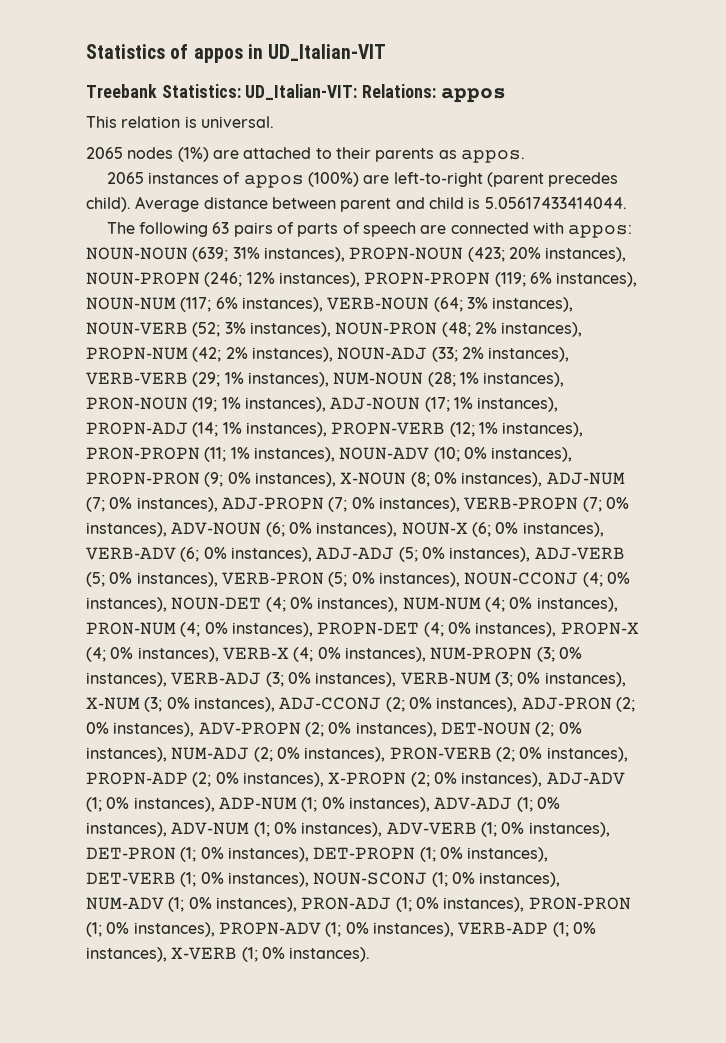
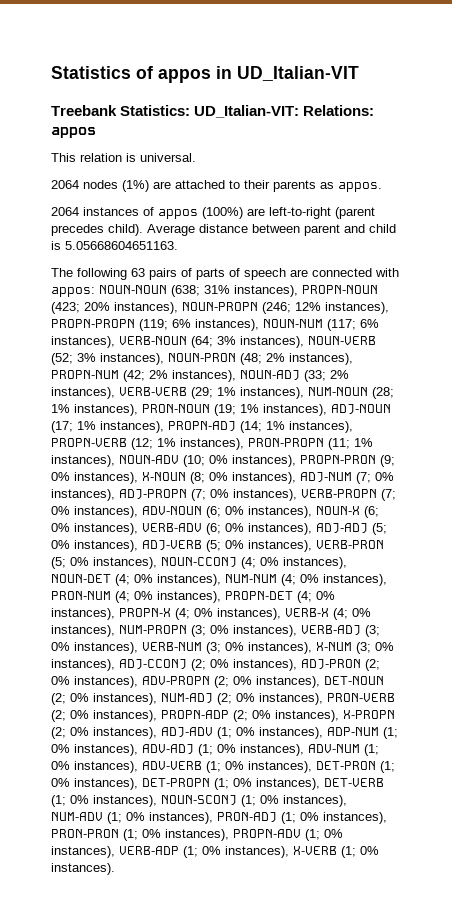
- 2065 nodes (1%) are attached to their parents as appos.
+ 2064 nodes (1%) are attached to their parents as appos.
- 2065 instances of appos (100%) are left-to-right (parent precedes child).
+ 2064 instances of appos (100%) are left-to-right (parent precedes child).
- Average distance between parent and child is 5.05617433414044.
+ Average distance between parent and child is 5.05668604651163.
- NOUN-NOUN (639;
+ NOUN-NOUN (638;

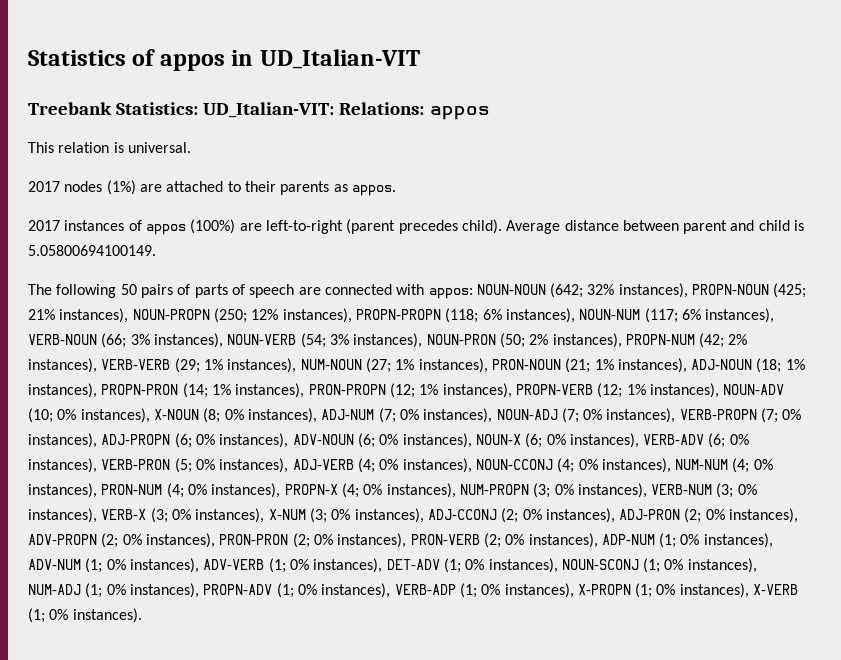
- 2064 nodes (1%) are attached to their parents as appos.
+ 2017 nodes (1%) are attached to their parents as appos.
- 2064 instances of appos (100%) are left-to-right (parent precedes child).
+ 2017 instances of appos (100%) are left-to-right (parent precedes child).
- Average distance between parent and child is 5.05668604651163.
+ Average distance between parent and child is 5.05800694100149.
- The following 63 pairs of parts of speech are connected with appos:
+ The following 50 pairs of parts of speech are connected with appos:
- NOUN-NOUN (638; 31% instances), PROPN-NOUN (423; 20% instances), NOUN-PROPN (246;
+ NOUN-NOUN (642; 32% instances), PROPN-NOUN (425; 21% instances), NOUN-PROPN (250;
- 12% instances), PROPN-PROPN (119;
+ 12% instances), PROPN-PROPN (118;
- 6% instances), VERB-NOUN (64;
+ 6% instances), VERB-NOUN (66;
- 3% instances), NOUN-VERB (52;
+ 3% instances), NOUN-VERB (54;
- 3% instances), NOUN-PRON (48;
+ 3% instances), NOUN-PRON (50;
- 2% instances), NOUN-ADJ (33; 2% instances), VERB-VERB (29;
+ 2% instances), VERB-VERB (29;
- 1% instances), NUM-NOUN (28;
+ 1% instances), NUM-NOUN (27;
- 1% instances), PRON-NOUN (19;
+ 1% instances), PRON-NOUN (21;
- 1% instances), ADJ-NOUN (17; 1% instances), PROPN-ADJ (14;
+ 1% instances), ADJ-NOUN (18; 1% instances), PROPN-PRON (14;
- 1% instances), PROPN-VERB (12; 1% instances), PRON-PROPN (11; 1% instances), NOUN-ADV (10; 0% instances), PROPN-PRON (9;
+ 1% instances), PRON-PROPN (12; 1% instances), PROPN-VERB (12; 1% instances), NOUN-ADV (10;
- 0% instances), ADJ-PROPN (7;
+ 0% instances), NOUN-ADJ (7;
- 0% instances), ADV-NOUN (6;
+ 0% instances), ADJ-PROPN (6; 0% instances), ADV-NOUN (6;
- 0% instances), ADJ-ADJ (5;
+ 0% instances), VERB-PRON (5;
- 0% instances), ADJ-VERB (5; 0% instances), VERB-PRON (5;
+ 0% instances), ADJ-VERB (4;
- 0% instances), NOUN-DET (4; 0% instances), NUM-NUM (4;
+ 0% instances), NUM-NUM (4;
- 0% instances), PROPN-DET (4; 0% instances), PROPN-X (4; 0% instances), VERB-X (4;
+ 0% instances), PROPN-X (4;
- 0% instances), VERB-ADJ (3; 0% instances), VERB-NUM (3;
+ 0% instances), VERB-NUM (3; 0% instances), VERB-X (3;
- 0% instances), DET-NOUN (2; 0% instances), NUM-ADJ (2;
+ 0% instances), PRON-PRON (2;
- 0% instances), PROPN-ADP (2; 0% instances), X-PROPN (2; 0% instances), ADJ-ADV (1; 0% instances), ADP-NUM (1; 0% instances), ADV-ADJ (1;
+ 0% instances), ADP-NUM (1;
- 0% instances), DET-PRON (1; 0% instances), DET-PROPN (1; 0% instances), DET-VERB (1;
+ 0% instances), DET-ADV (1;
- 0% instances), NUM-ADV (1; 0% instances), PRON-ADJ (1; 0% instances), PRON-PRON (1;
+ 0% instances), NUM-ADJ (1;
- 0% instances), X-VERB (1;
+ 0% instances), X-PROPN (1; 0% instances), X-VERB (1;

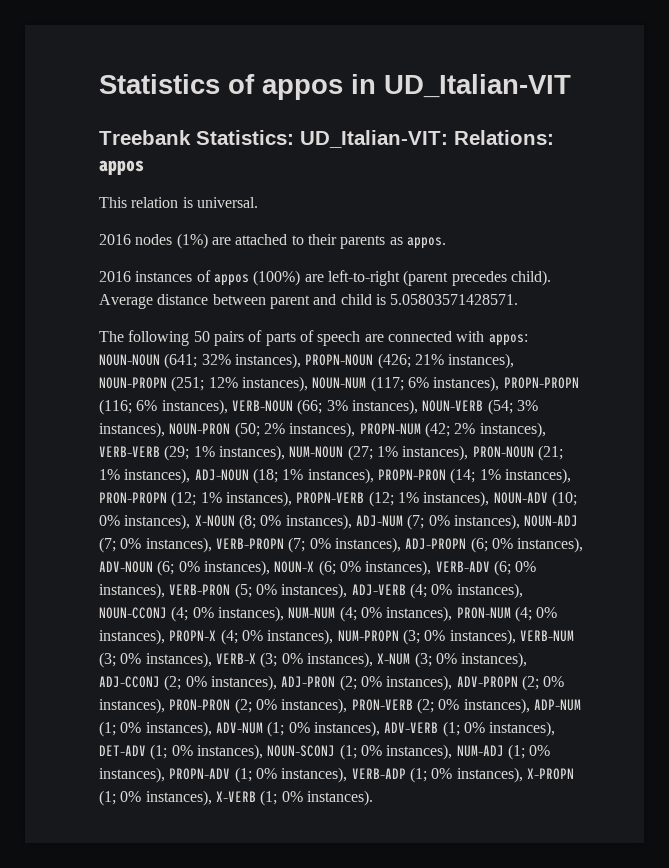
- 2017 nodes (1%) are attached to their parents as appos.
+ 2016 nodes (1%) are attached to their parents as appos.
- 2017 instances of appos (100%) are left-to-right (parent precedes child).
+ 2016 instances of appos (100%) are left-to-right (parent precedes child).
- Average distance between parent and child is 5.05800694100149.
+ Average distance between parent and child is 5.05803571428571.
- NOUN-NOUN (642;
+ NOUN-NOUN (641;
- 32% instances), PROPN-NOUN (425;
+ 32% instances), PROPN-NOUN (426;
- 21% instances), NOUN-PROPN (250;
+ 21% instances), NOUN-PROPN (251;
- 12% instances), PROPN-PROPN (118; 6% instances), NOUN-NUM (117;
+ 12% instances), NOUN-NUM (117; 6% instances), PROPN-PROPN (116;

